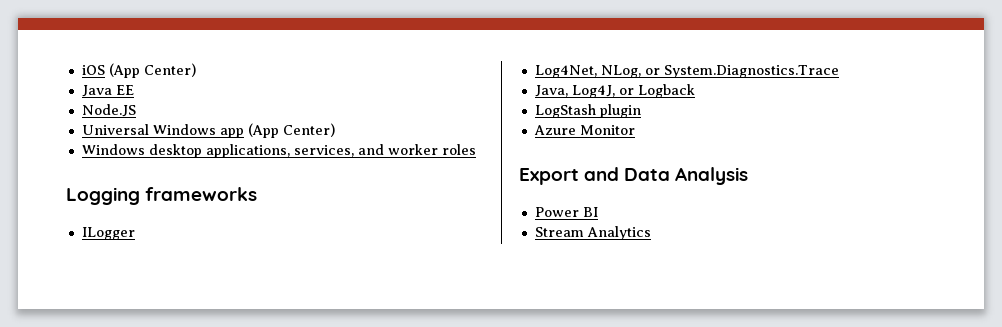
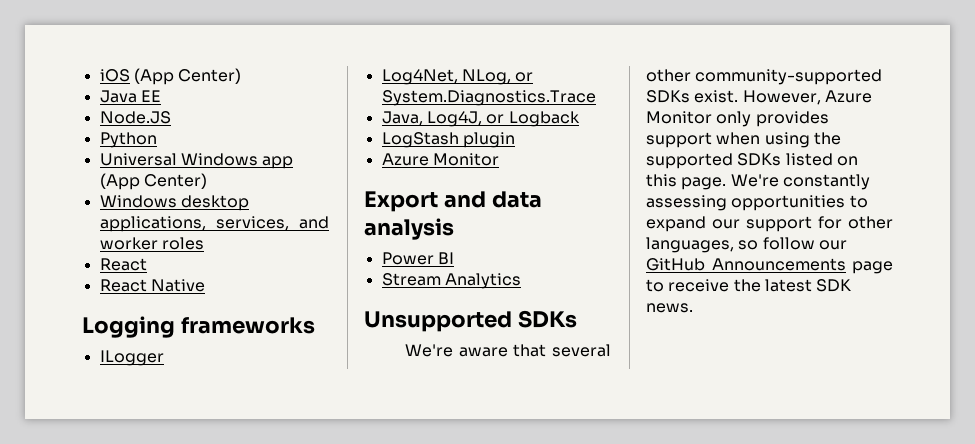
+ Python
  Windows desktop applications, services, and worker roles
+ React
+ React Native
- Export and Data Analysis
+ Export and data analysis
+ Unsupported SDKs
+ We're aware that several other community-supported SDKs exist. However, Azure Monitor only provides support when using the supported SDKs listed on this page. We're constantly assessing opportunities to expand our support for other languages, so follow our GitHub Announcements page to receive the latest SDK news.

